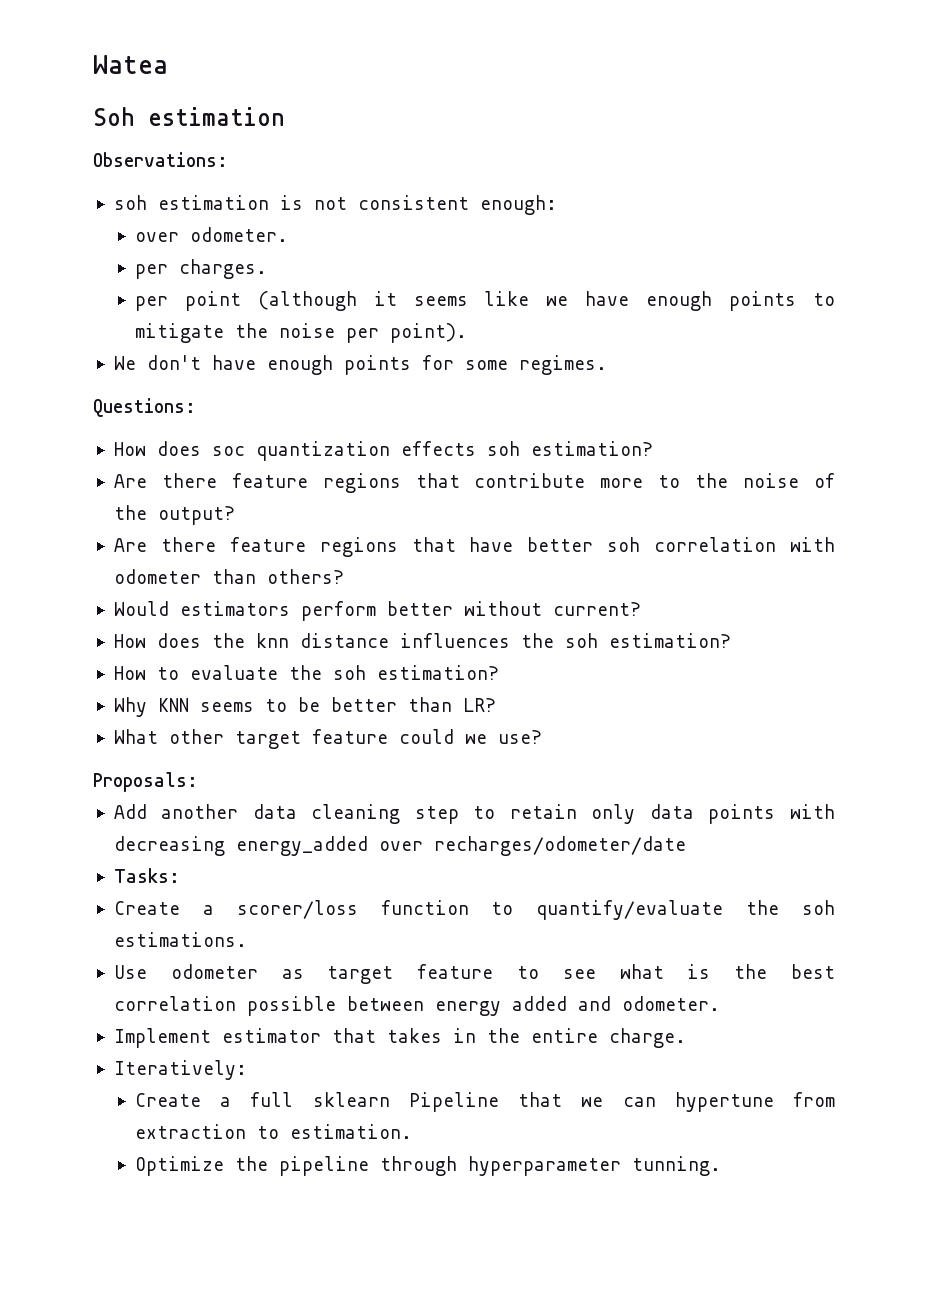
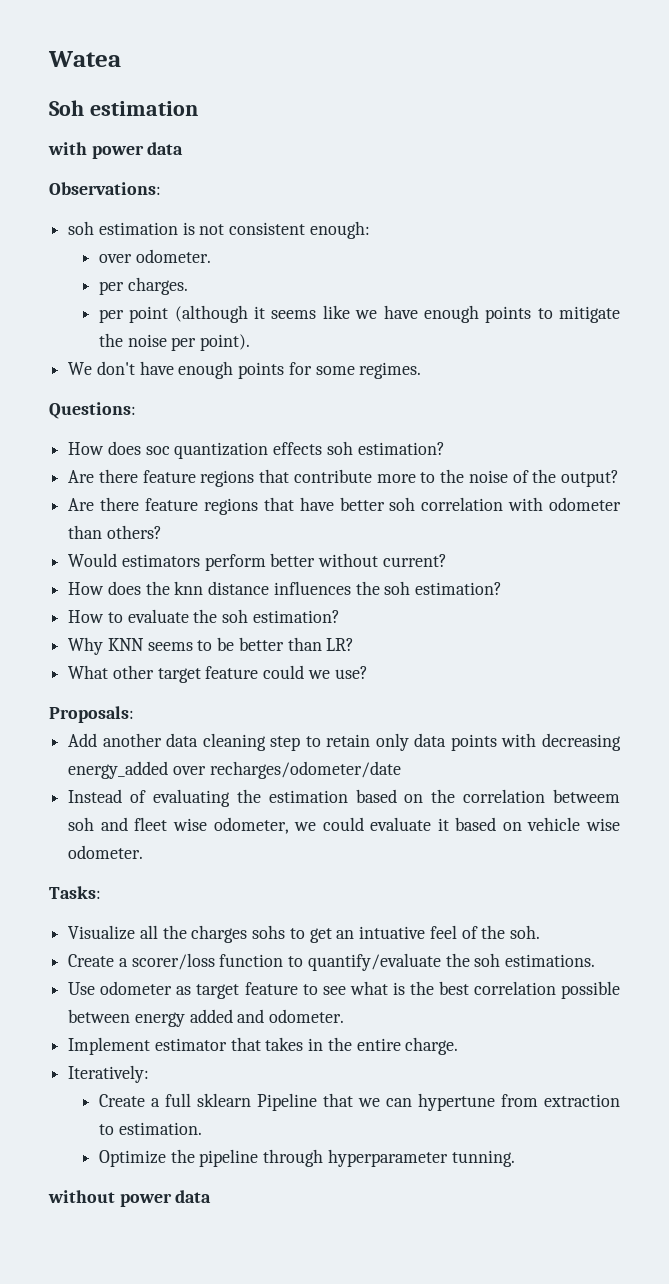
+ with power data
+ Instead of evaluating the estimation based on the correlation betweem soh and fleet wise odometer, we could evaluate it based on vehicle wise odometer.
  Tasks:
+ Visualize all the charges sohs to get an intuative feel of the soh.
+ without power data

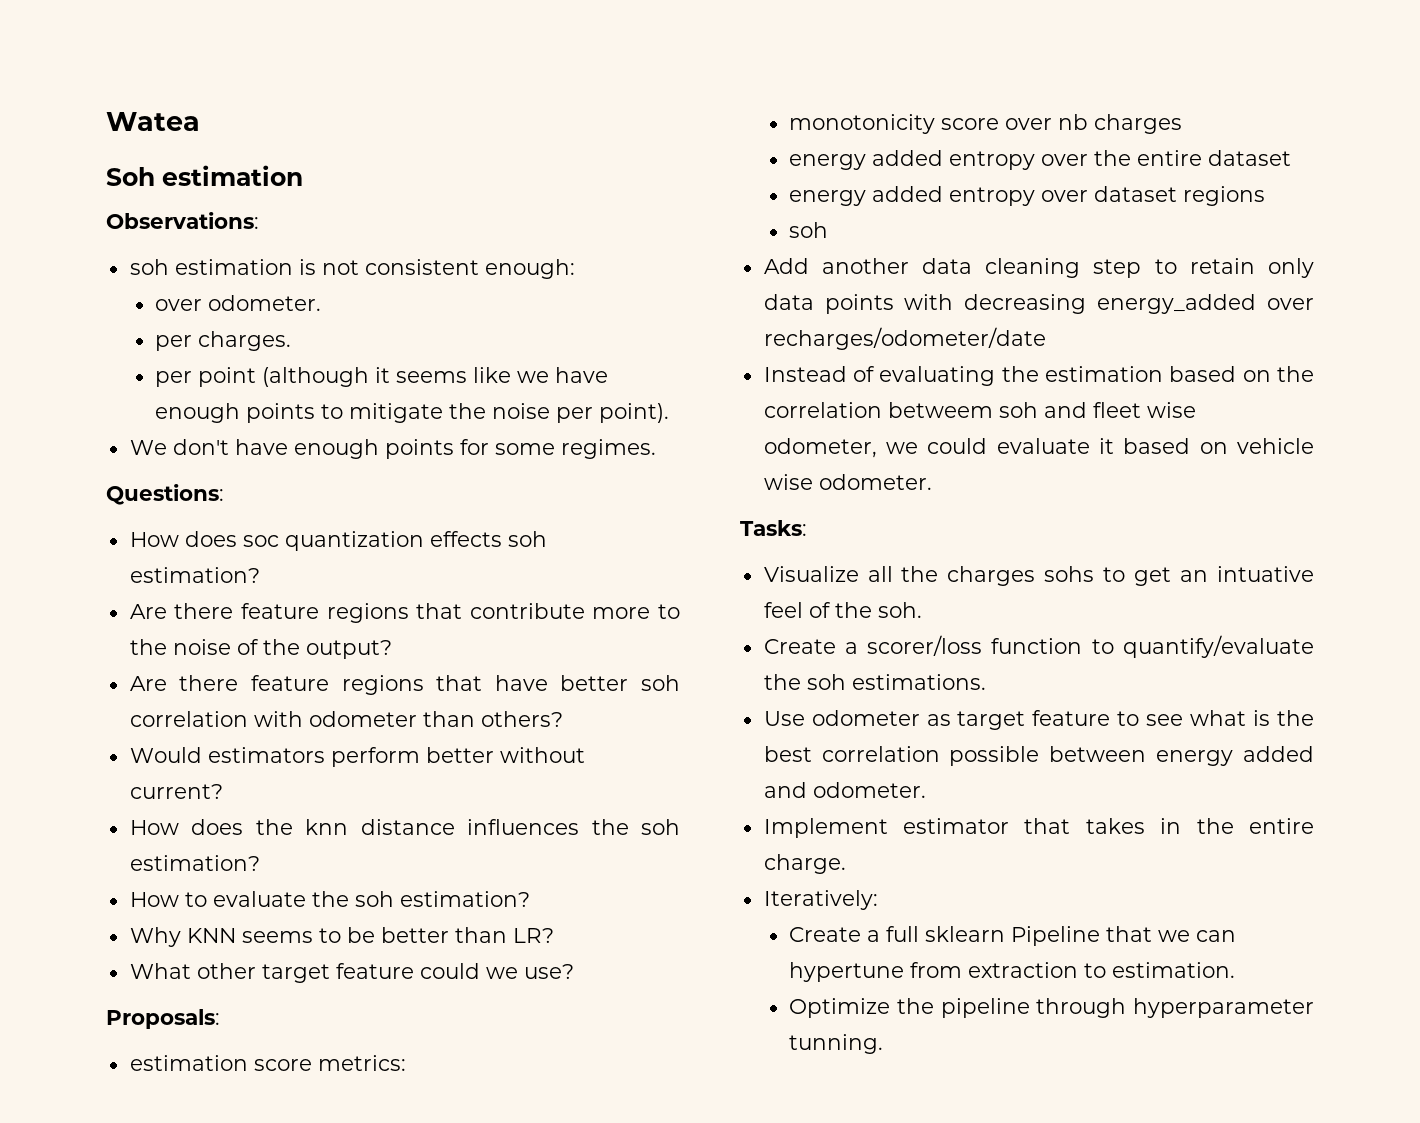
- with power data
+ estimation score metrics:
+ monotonicity score over nb charges
+ energy added entropy over the entire dataset
+ energy added entropy over dataset regions
+ soh
- without power data

